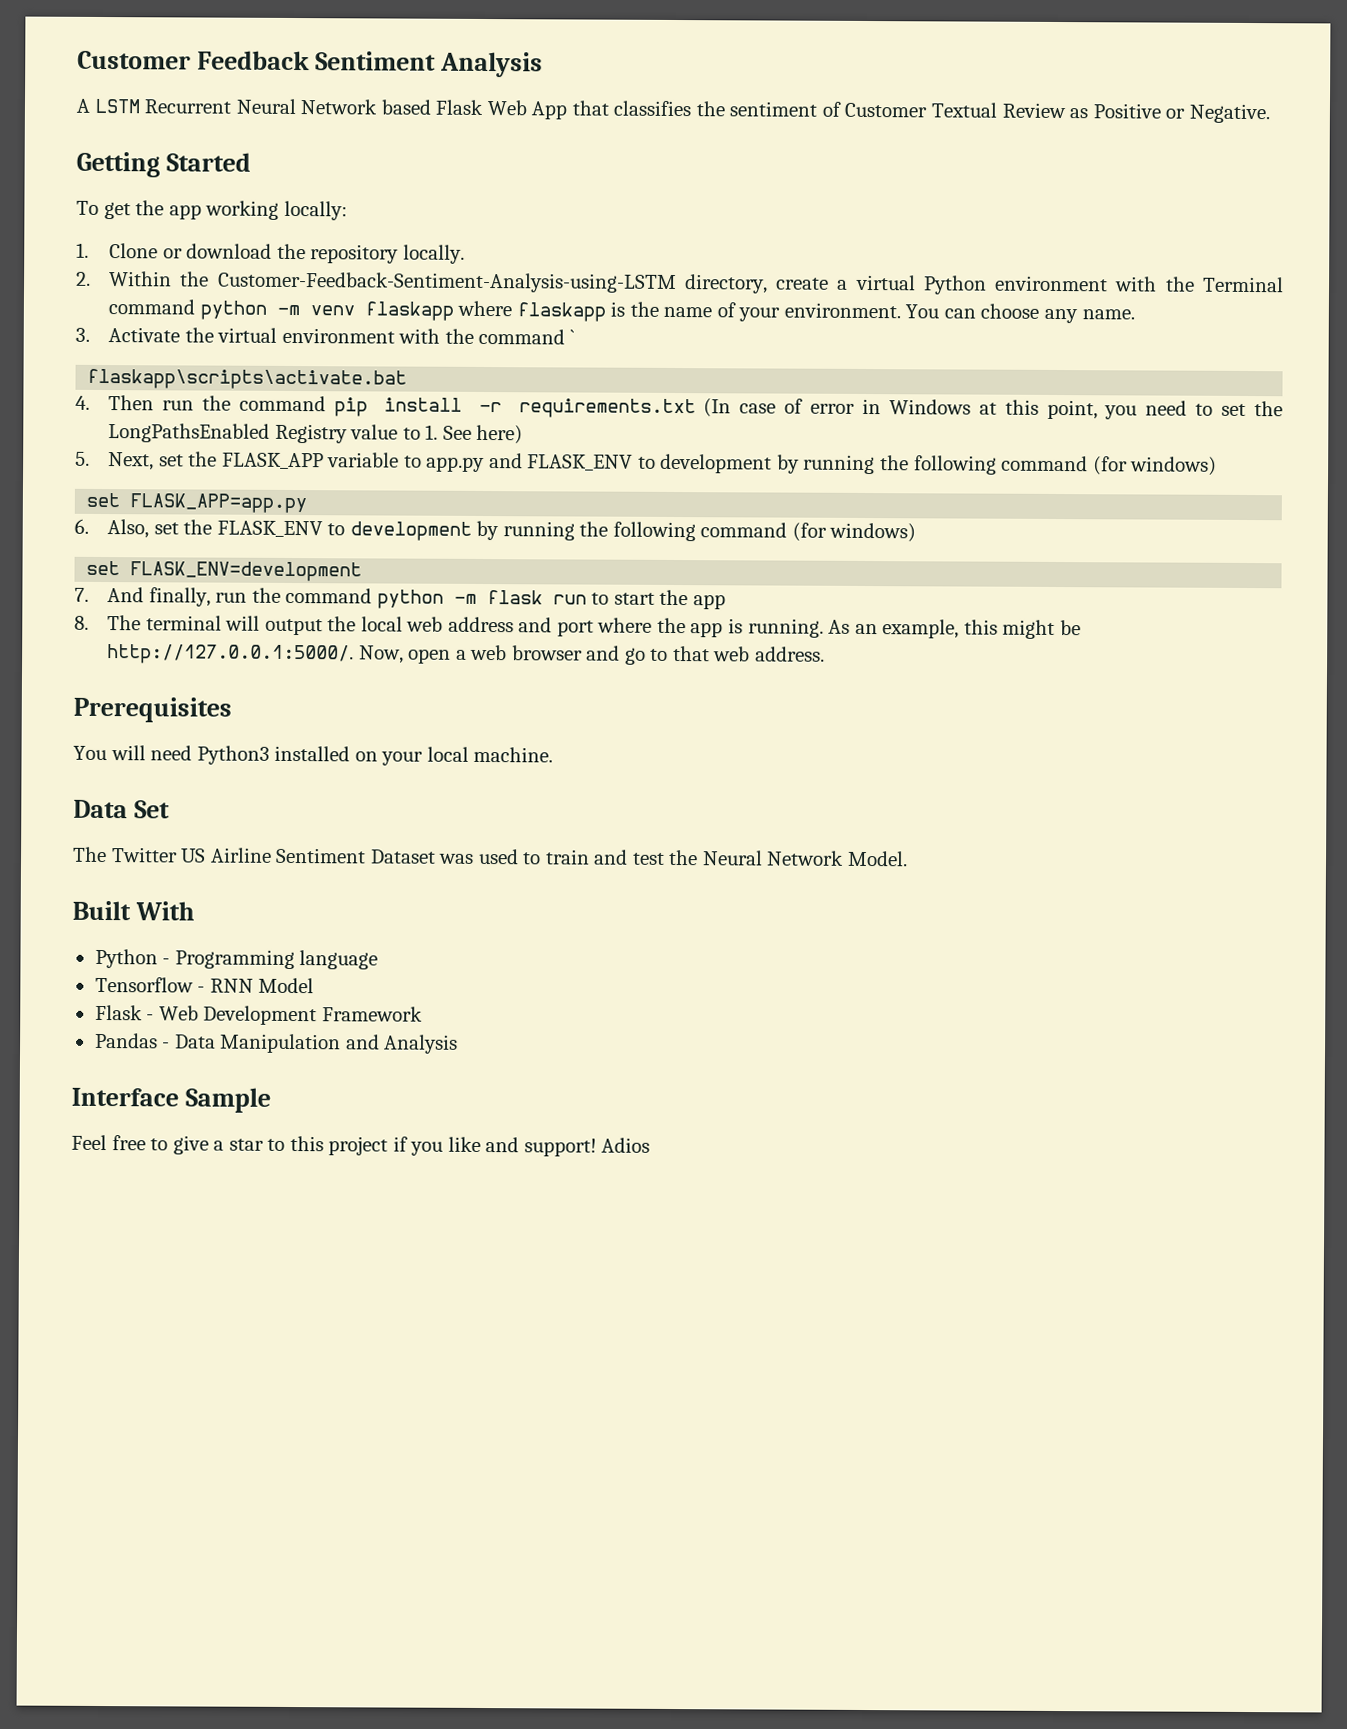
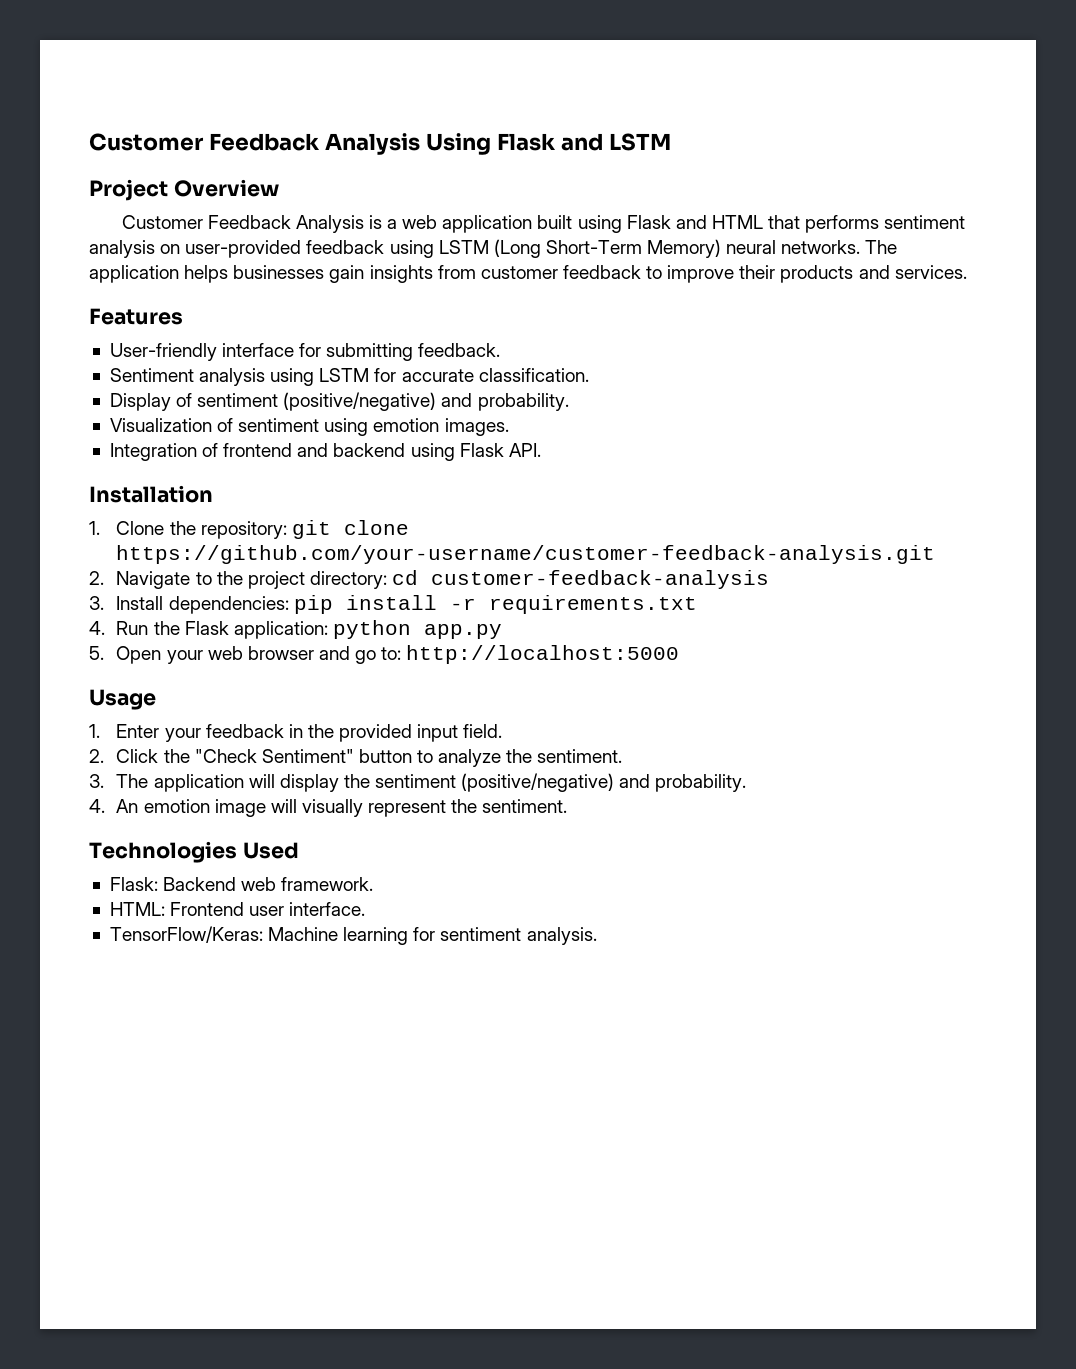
- Customer Feedback Sentiment Analysis
- A LSTM Recurrent Neural Network based Flask Web App that classifies the sentiment of Customer Textual Review as Positive or Negative.
- Getting Started
- To get the app working locally:
- 1. Clone or download the repository locally.
- 2. Within the Customer-Feedback-Sentiment-Analysis-using-LSTM directory, create a virtual Python environment with the Terminal command python -m venv flaskapp where flaskapp is the name of your environment. You can choose any name.
- 3. Activate the virtual environment with the command `
- flaskapp\scripts\activate.bat
- 4. Then run the command pip install -r requirements.txt (In case of error in Windows at this point, you need to set the LongPathsEnabled Registry value to 1. See here)
- 5. Next, set the FLASK_APP variable to app.py and FLASK_ENV to development by running the following command (for windows)
- set FLASK_APP=app.py
- 6. Also, set the FLASK_ENV to development by running the following command (for windows)
- set FLASK_ENV=development
- 7. And finally, run the command python -m flask run to start the app
- 8. The terminal will output the local web address and port where the app is running. As an example, this might be http://127.0.0.1:5000/. Now, open a web browser and go to that web address.
- Prerequisites
- You will need Python3 installed on your local machine.
- Data Set
- The Twitter US Airline Sentiment Dataset was used to train and test the Neural Network Model.
- Built With
- Python - Programming language
- Tensorflow - RNN Model
- Flask - Web Development Framework
- Pandas - Data Manipulation and Analysis
- Interface Sample
- Feel free to give a star to this project if you like and support! Adios
+ Customer Feedback Analysis Using Flask and LSTM
+ Project Overview
+ Customer Feedback Analysis is a web application built using Flask and HTML that performs sentiment analysis on user-provided feedback using LSTM (Long Short-Term Memory) neural networks. The application helps businesses gain insights from customer feedback to improve their products and services.
+ Features
+ User-friendly interface for submitting feedback.
+ Sentiment analysis using LSTM for accurate classification.
+ Display of sentiment (positive/negative) and probability.
+ Visualization of sentiment using emotion images.
+ Integration of frontend and backend using Flask API.
+ Installation
+ 1. Clone the repository: git clone https://github.com/your-username/customer-feedback-analysis.git
+ 2. Navigate to the project directory: cd customer-feedback-analysis
+ 3. Install dependencies: pip install -r requirements.txt
+ 4. Run the Flask application: python app.py
+ 5. Open your web browser and go to: http://localhost:5000
+ Usage
+ 1. Enter your feedback in the provided input field.
+ 2. Click the "Check Sentiment" button to analyze the sentiment.
+ 3. The application will display the sentiment (positive/negative) and probability.
+ 4. An emotion image will visually represent the sentiment.
+ Technologies Used
+ Flask: Backend web framework.
+ HTML: Frontend user interface.
+ TensorFlow/Keras: Machine learning for sentiment analysis.

